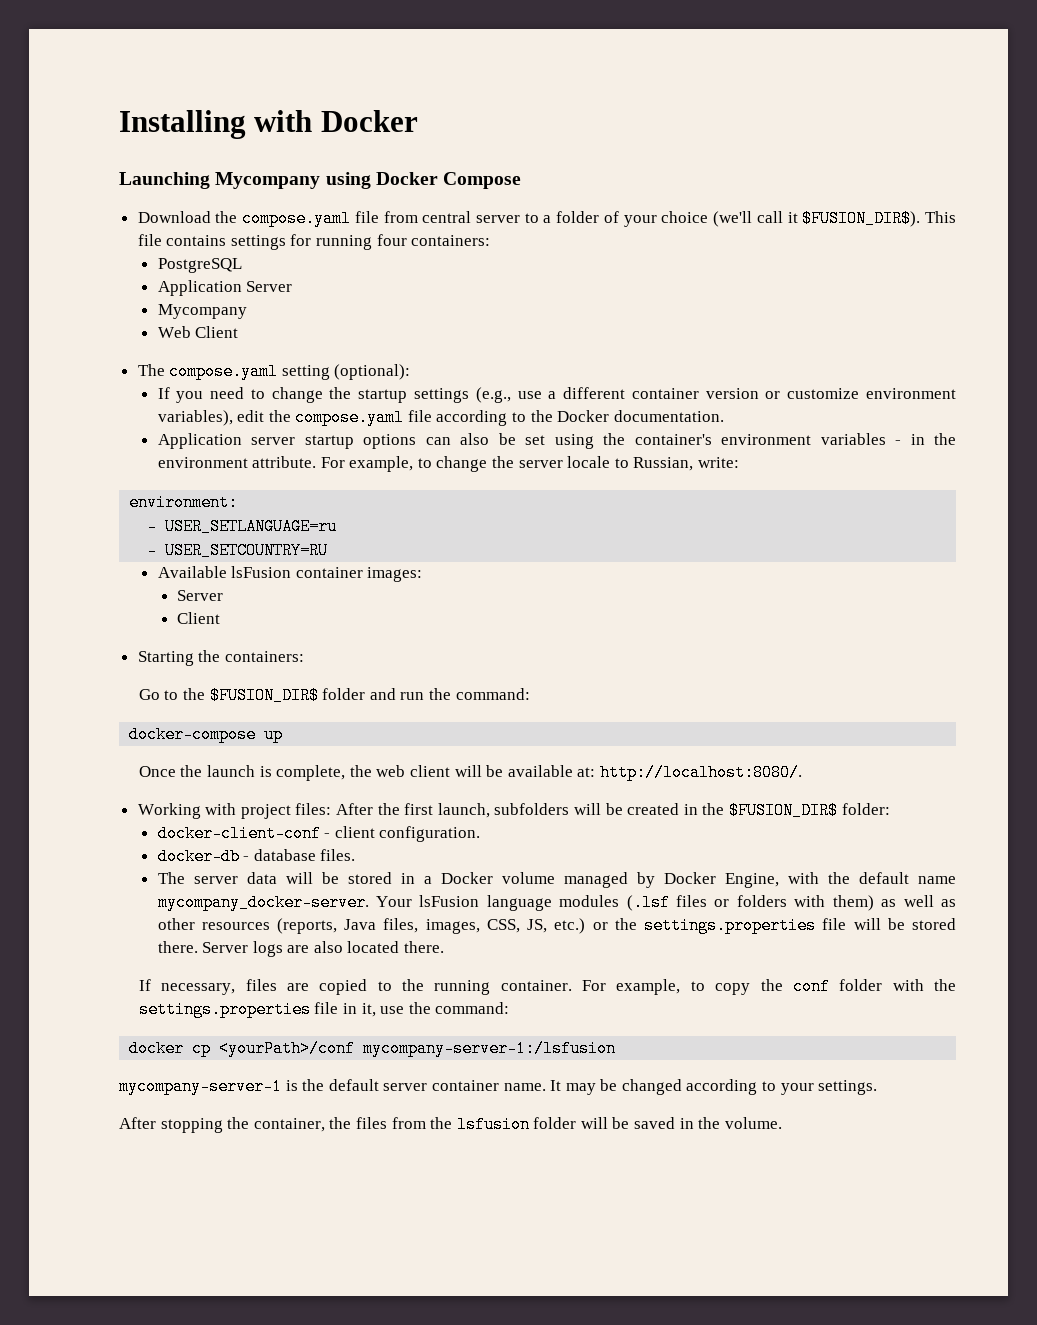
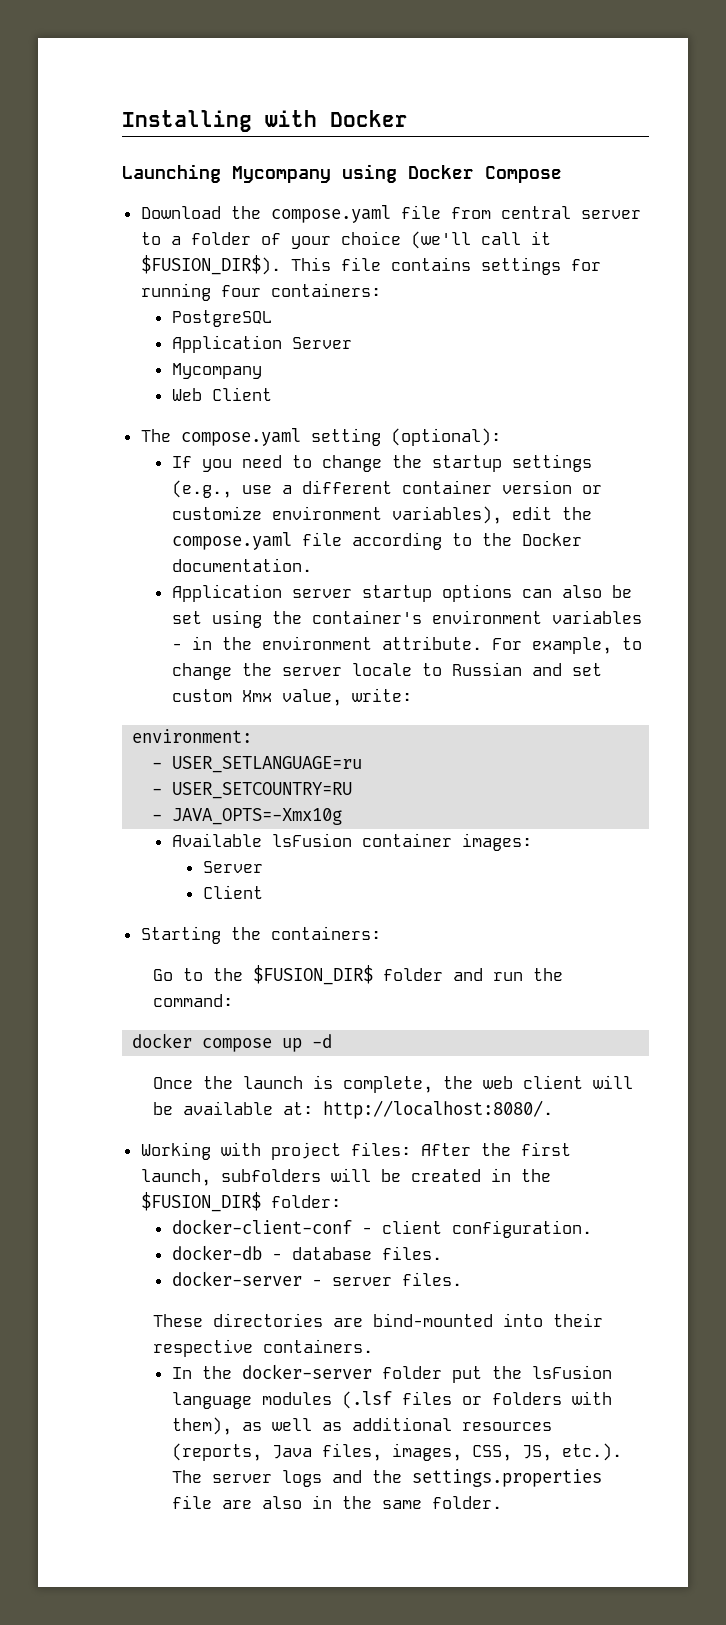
- For example, to change the server locale to Russian, write:
+ For example, to change the server locale to Russian and set custom Xmx value, write:
+ - JAVA_OPTS=-Xmx10g
- docker-compose up
+ docker compose up -d
- The server data will be stored in a Docker volume managed by Docker Engine, with the default name mycompany_docker-server. Your lsFusion language modules (.lsf files or folders with them) as well as other resources (reports, Java files, images, CSS, JS, etc.) or the settings.properties file will be stored there. Server logs are also located there.
- If necessary, files are copied to the running container. For example, to copy the conf folder with the settings.properties file in it, use the command:
- docker cp <yourPath>/conf mycompany-server-1:/lsfusion
- mycompany-server-1 is the default server container name. It may be changed according to your settings.
- After stopping the container, the files from the lsfusion folder will be saved in the volume.
+ docker-server - server files.
+ These directories are bind-mounted into their respective containers.
+ In the docker-server folder put the lsFusion language modules (.lsf files or folders with them), as well as additional resources (reports, Java files, images, CSS, JS, etc.). The server logs and the settings.properties file are also in the same folder.

